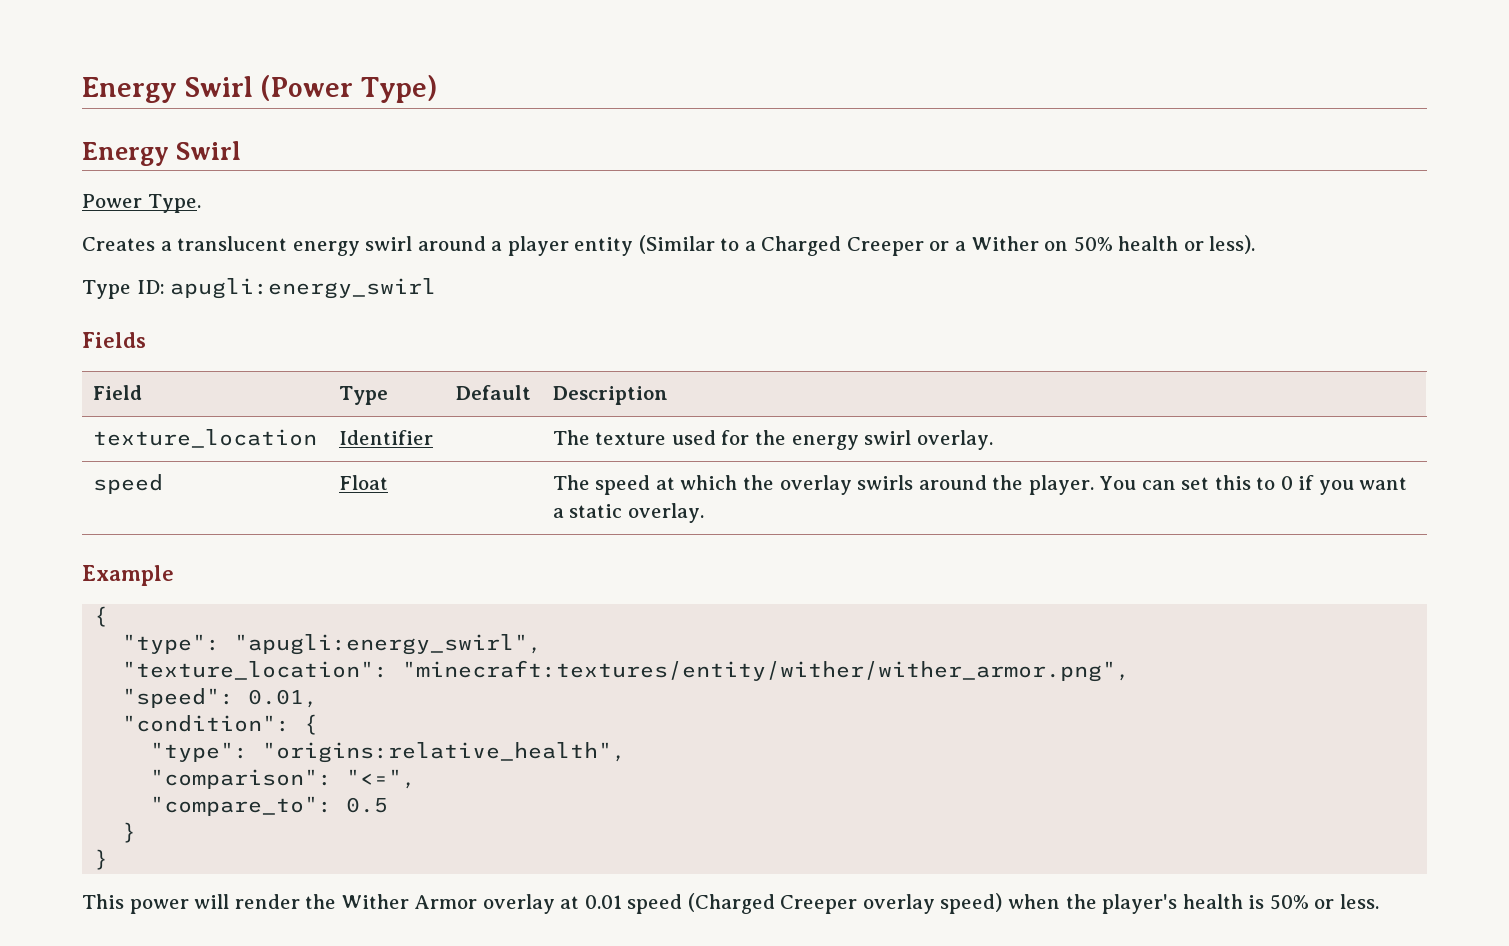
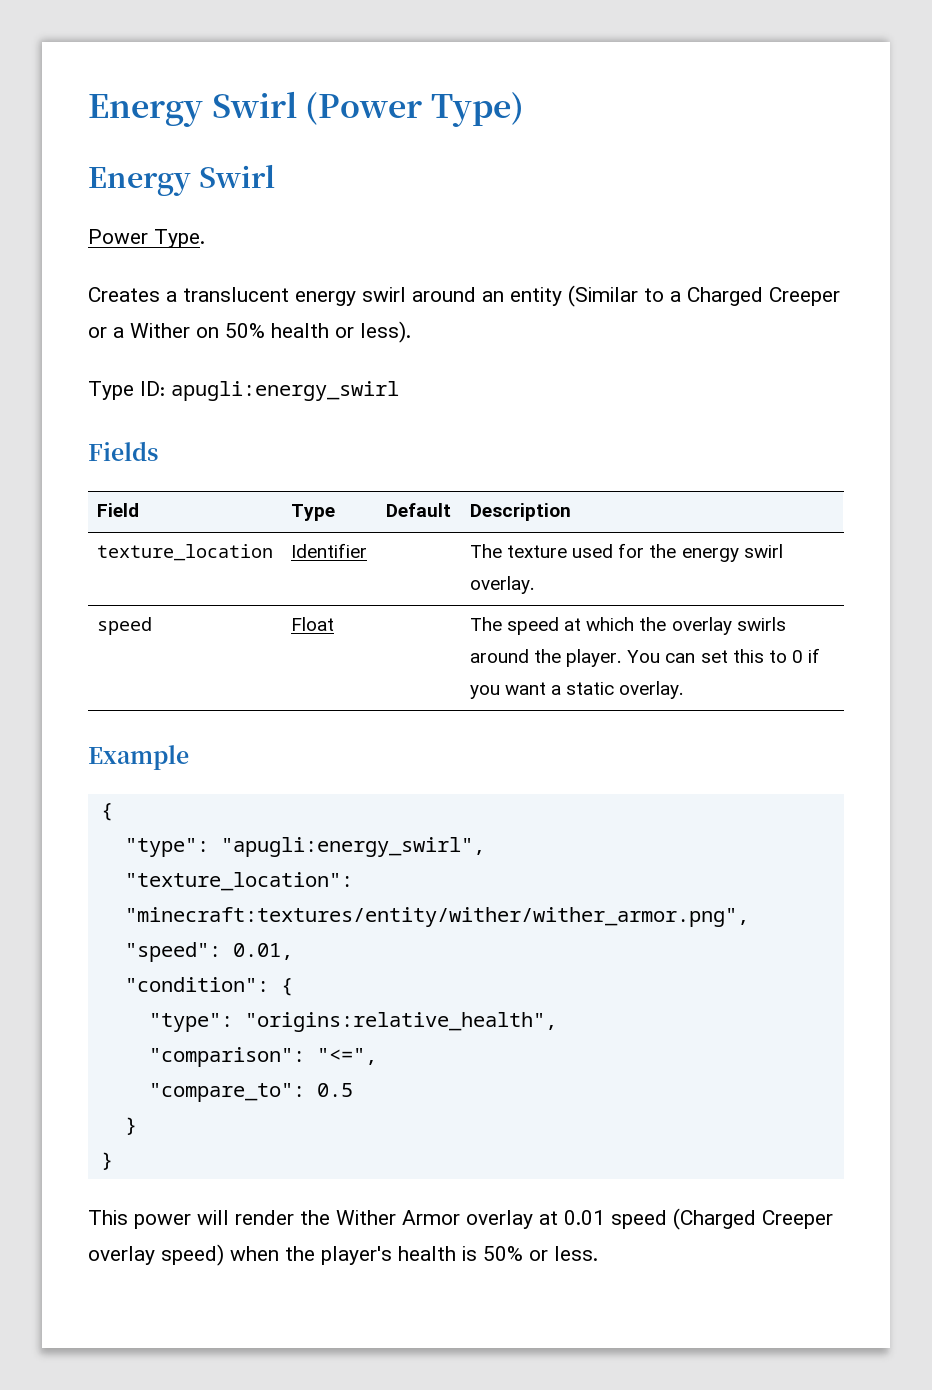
- Creates a translucent energy swirl around a player entity (Similar to a Charged Creeper or a Wither on 50% health or less).
+ Creates a translucent energy swirl around an entity (Similar to a Charged Creeper or a Wither on 50% health or less).

